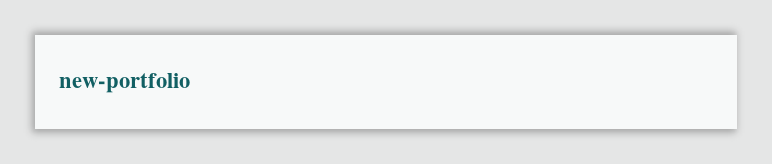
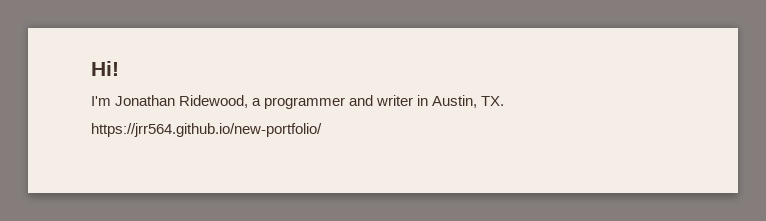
- new-portfolio
+ Hi!
+ I'm Jonathan Ridewood, a programmer and writer in Austin, TX.
+ https://jrr564.github.io/new-portfolio/

